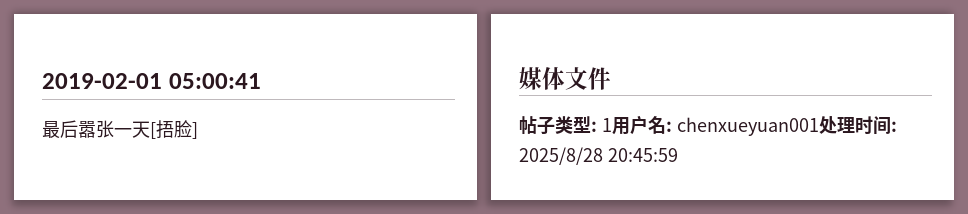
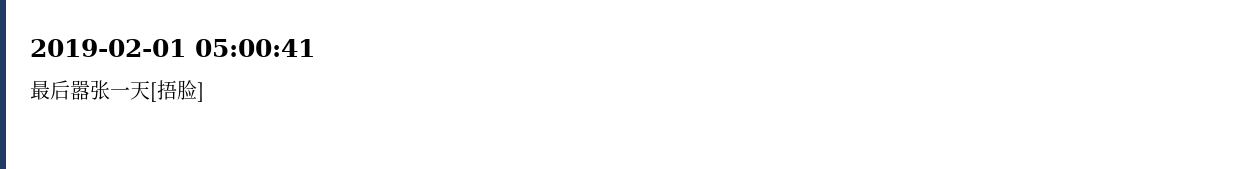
- 媒体文件
- 帖子类型: 1用户名: chenxueyuan001处理时间: 2025/8/28 20:45:59

